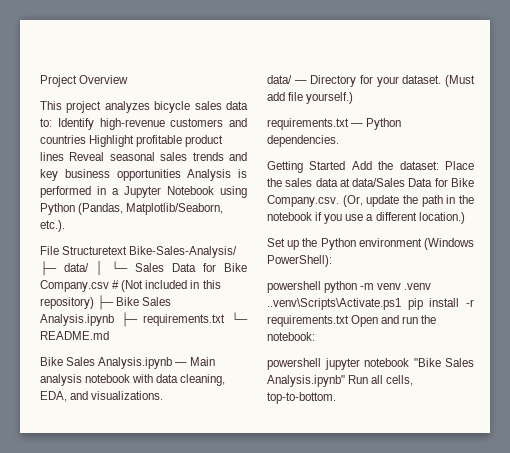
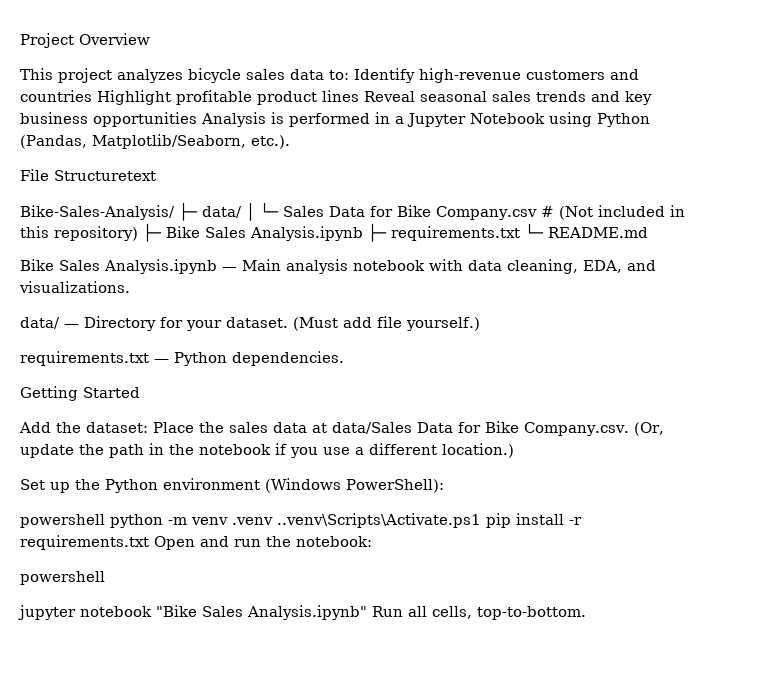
- File Structuretext Bike-Sales-Analysis/ ├─ data/ │ └─ Sales Data for Bike Company.csv # (Not included in this repository) ├─ Bike Sales Analysis.ipynb ├─ requirements.txt └─ README.md
+ File Structuretext
+ Bike-Sales-Analysis/ ├─ data/ │ └─ Sales Data for Bike Company.csv # (Not included in this repository) ├─ Bike Sales Analysis.ipynb ├─ requirements.txt └─ README.md
- Getting Started Add the dataset: Place the sales data at data/Sales Data for Bike Company.csv. (Or, update the path in the notebook if you use a different location.)
+ Getting Started
+ Add the dataset: Place the sales data at data/Sales Data for Bike Company.csv. (Or, update the path in the notebook if you use a different location.)
  powershell python -m venv .venv ..venv\Scripts\Activate.ps1 pip install -r requirements.txt Open and run the notebook:
- powershell jupyter notebook "Bike Sales Analysis.ipynb" Run all cells, top-to-bottom.
+ powershell
+ jupyter notebook "Bike Sales Analysis.ipynb" Run all cells, top-to-bottom.

